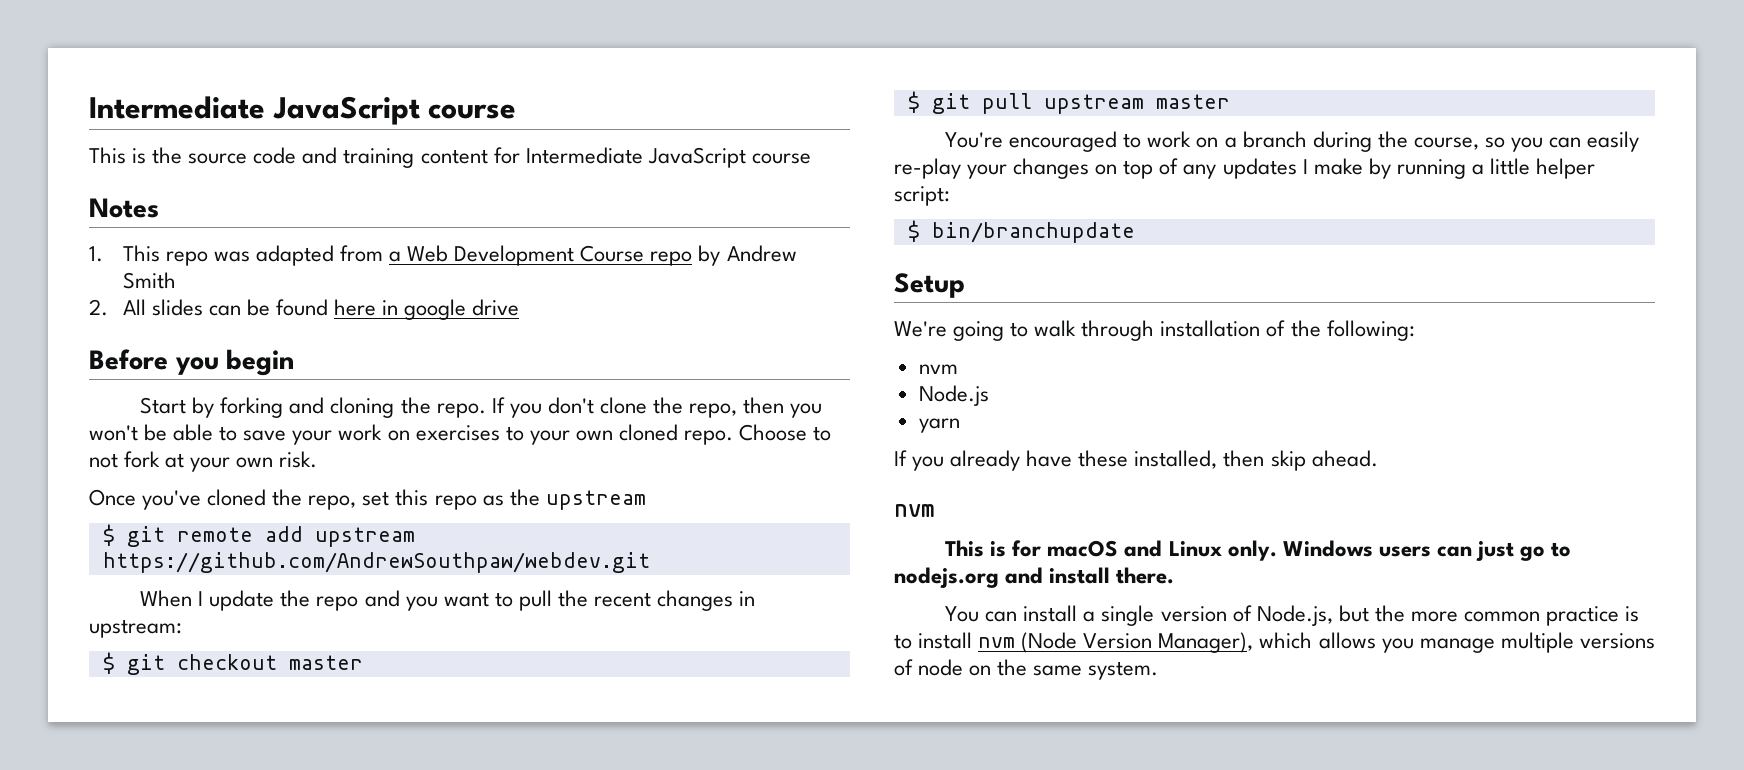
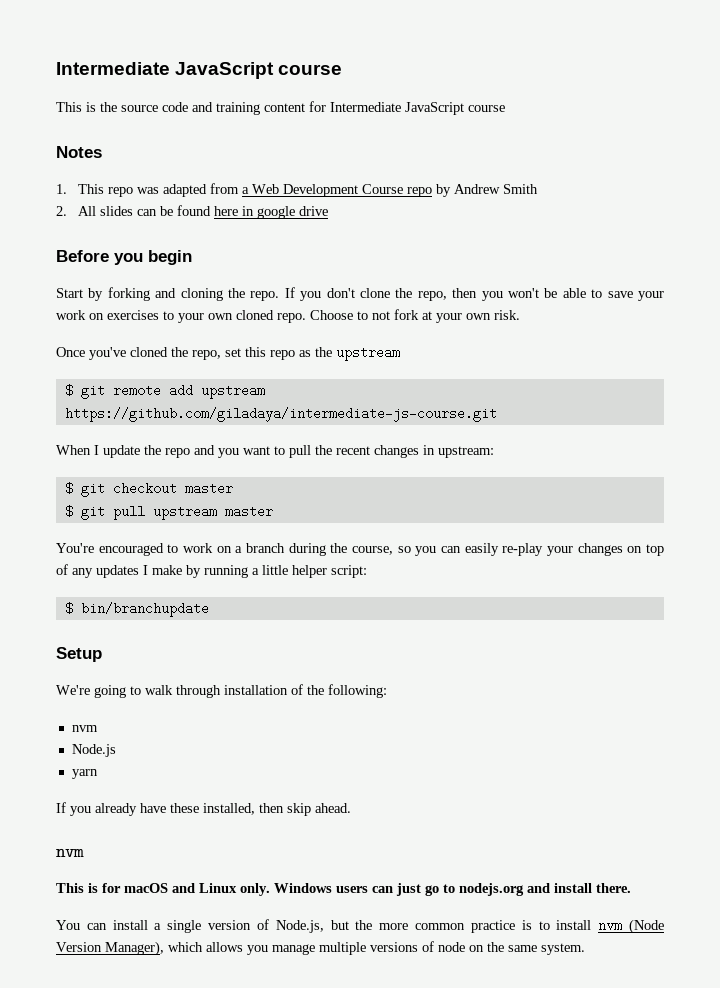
- $ git remote add upstream https://github.com/AndrewSouthpaw/webdev.git
+ $ git remote add upstream https://github.com/giladaya/intermediate-js-course.git

